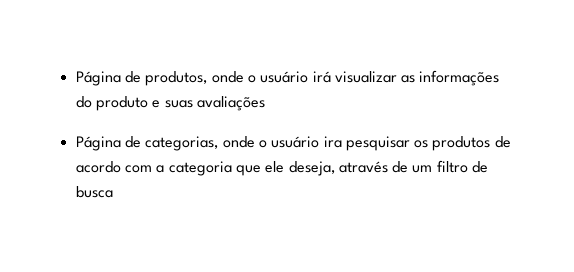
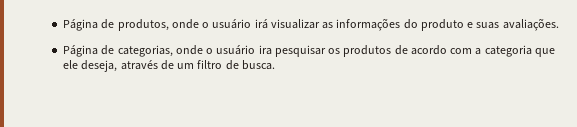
- Página de produtos, onde o usuário irá visualizar as informações do produto e suas avaliações
+ Página de produtos, onde o usuário irá visualizar as informações do produto e suas avaliações.
- Página de categorias, onde o usuário ira pesquisar os produtos de acordo com a categoria que ele deseja, através de um filtro de busca
+ Página de categorias, onde o usuário ira pesquisar os produtos de acordo com a categoria que ele deseja, através de um filtro de busca.

